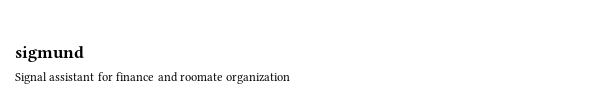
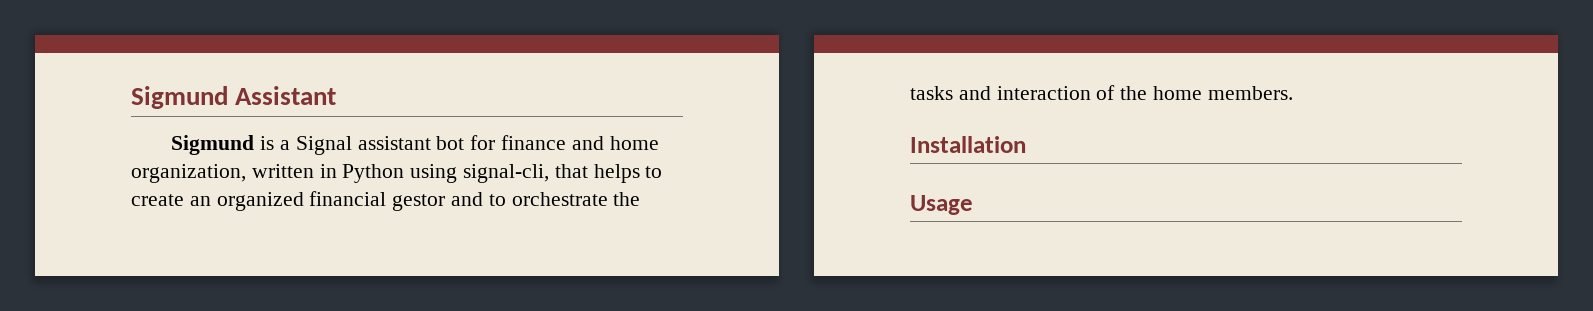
- sigmund
- Signal assistant for finance and roomate organization
+ Sigmund Assistant
+ Sigmund is a Signal assistant bot for finance and home organization, written in Python using signal-cli, that helps to create an organized financial gestor and to orchestrate the tasks and interaction of the home members.
+ Installation
+ Usage

